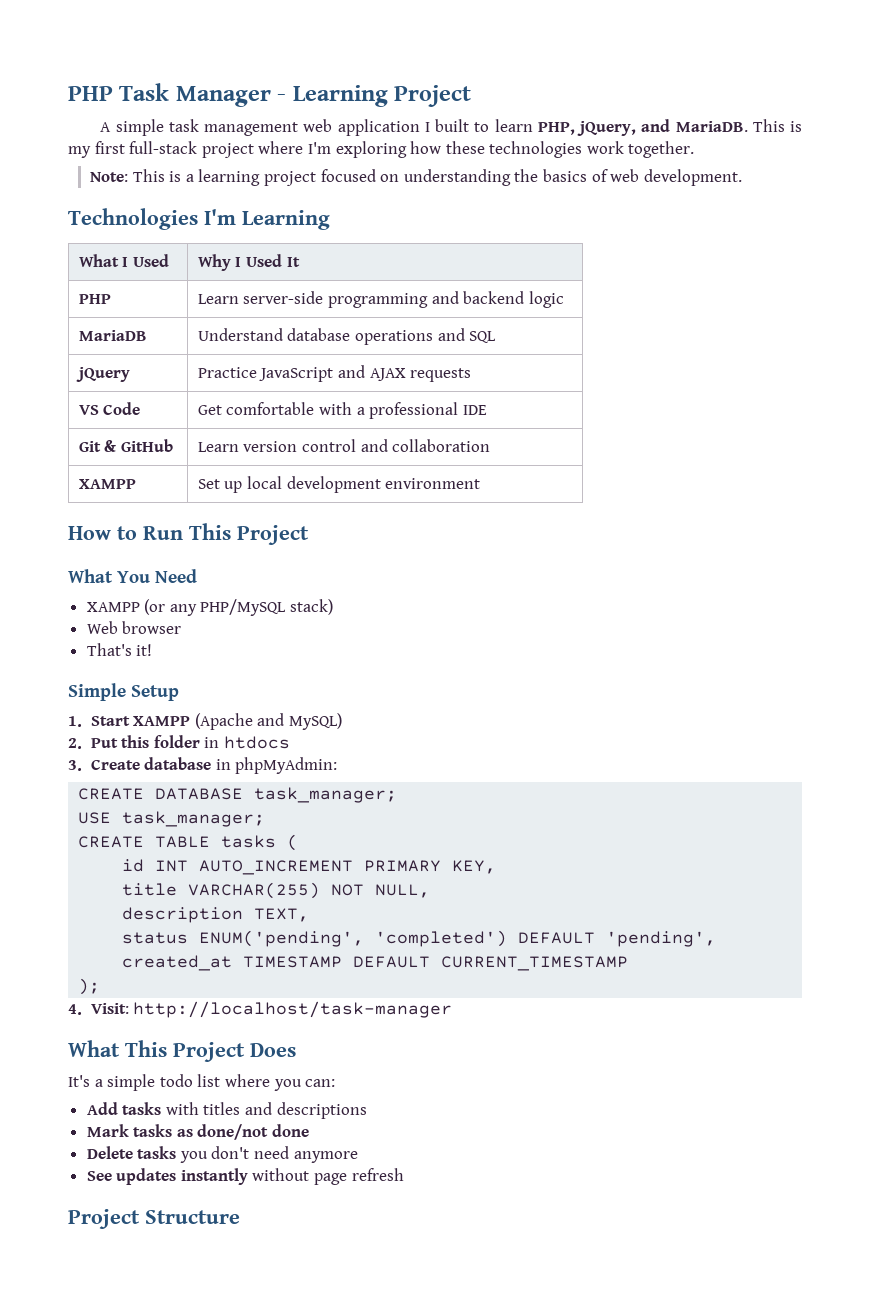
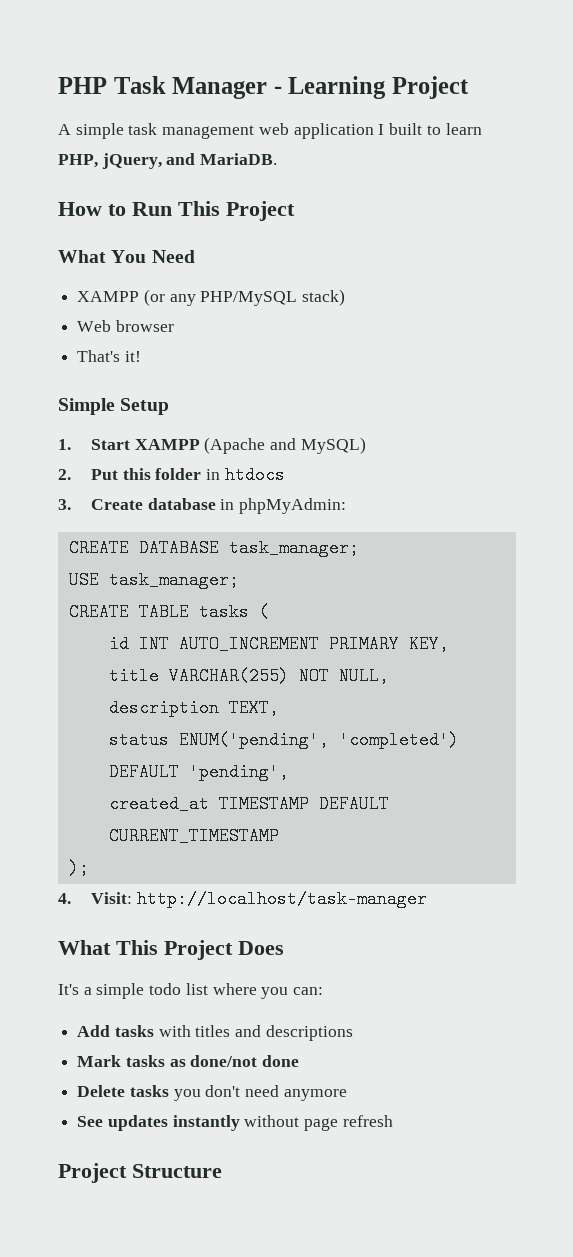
- This is my first full-stack project where I'm exploring how these technologies work together.
- Note: This is a learning project focused on understanding the basics of web development.
- Technologies I'm Learning
- What I Used | Why I Used It
- PHP | Learn server-side programming and backend logic
- MariaDB | Understand database operations and SQL
- jQuery | Practice JavaScript and AJAX requests
- VS Code | Get comfortable with a professional IDE
- Git & GitHub | Learn version control and collaboration
- XAMPP | Set up local development environment

